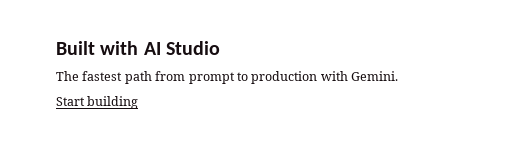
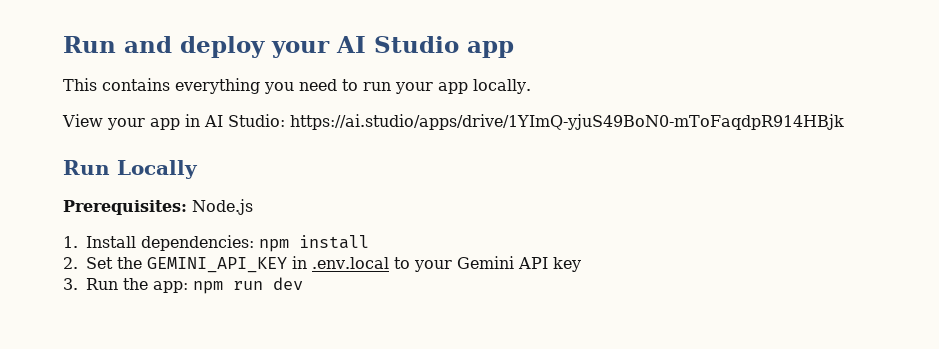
- Built with AI Studio
- The fastest path from prompt to production with Gemini.
- Start building
+ Run and deploy your AI Studio app
+ This contains everything you need to run your app locally.
+ View your app in AI Studio: https://ai.studio/apps/drive/1YImQ-yjuS49BoN0-mToFaqdpR914HBjk
+ Run Locally
+ Prerequisites: Node.js
+ 1. Install dependencies: npm install
+ 2. Set the GEMINI_API_KEY in .env.local to your Gemini API key
+ 3. Run the app: npm run dev

